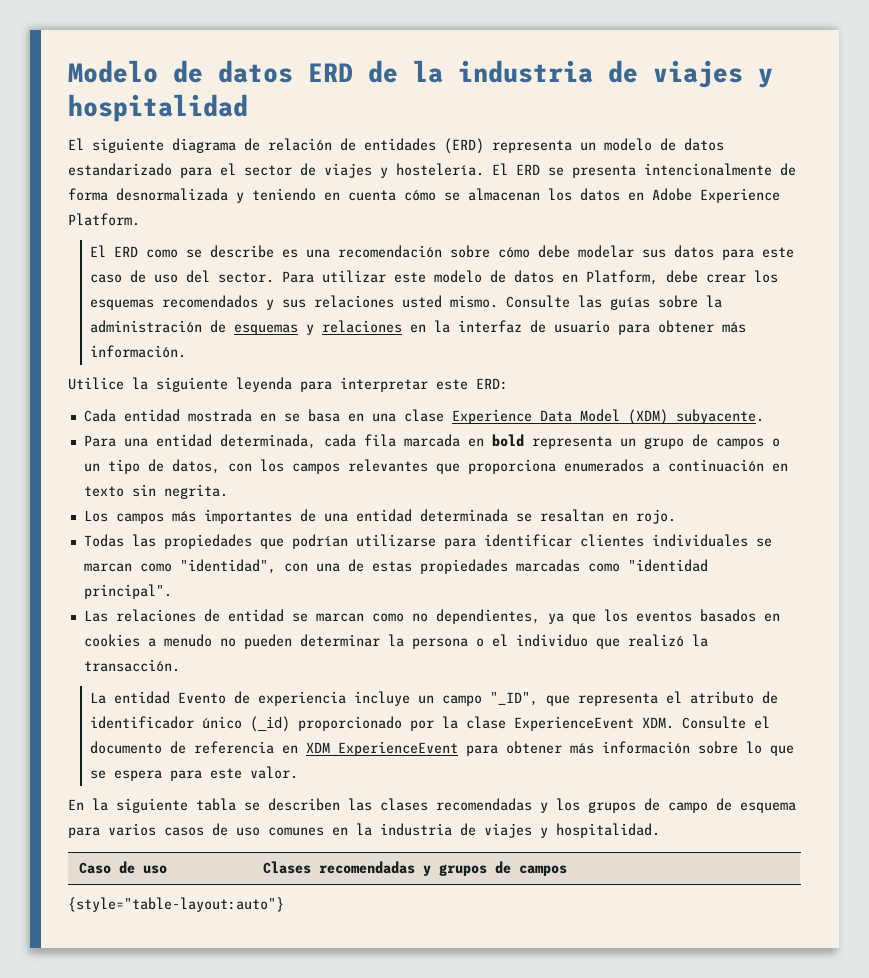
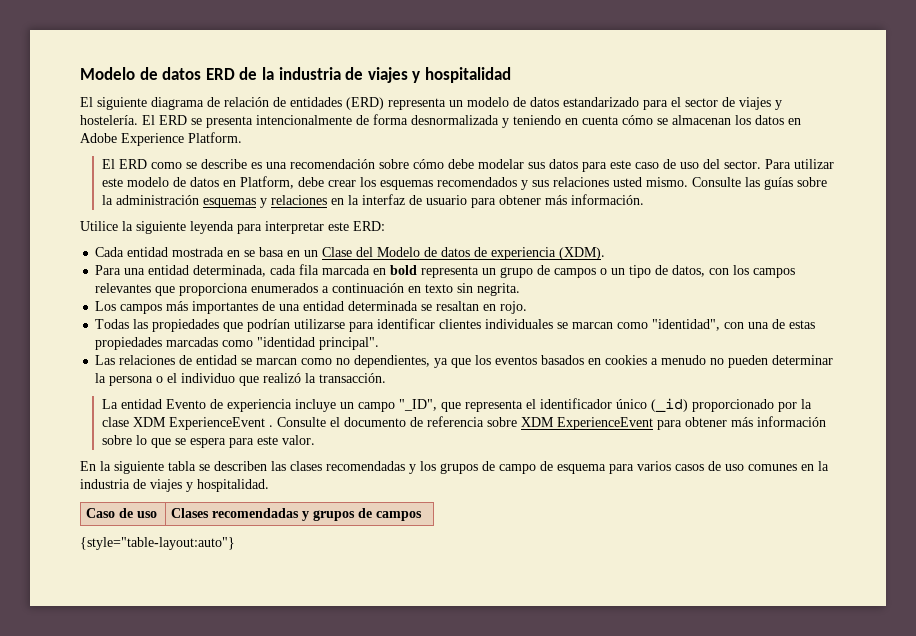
- Consulte las guías sobre la administración de esquemas y relaciones en la interfaz de usuario para obtener más información.
+ Consulte las guías sobre la administración esquemas y relaciones en la interfaz de usuario para obtener más información.
- Cada entidad mostrada en se basa en una clase Experience Data Model (XDM) subyacente.
+ Cada entidad mostrada en se basa en un Clase del Modelo de datos de experiencia (XDM).
- La entidad Evento de experiencia incluye un campo "_ID", que representa el atributo de identificador único (_id) proporcionado por la clase ExperienceEvent XDM. Consulte el documento de referencia en XDM ExperienceEvent para obtener más información sobre lo que se espera para este valor.
+ La entidad Evento de experiencia incluye un campo "_ID", que representa el identificador único (_id) proporcionado por la clase XDM ExperienceEvent . Consulte el documento de referencia sobre XDM ExperienceEvent para obtener más información sobre lo que se espera para este valor.

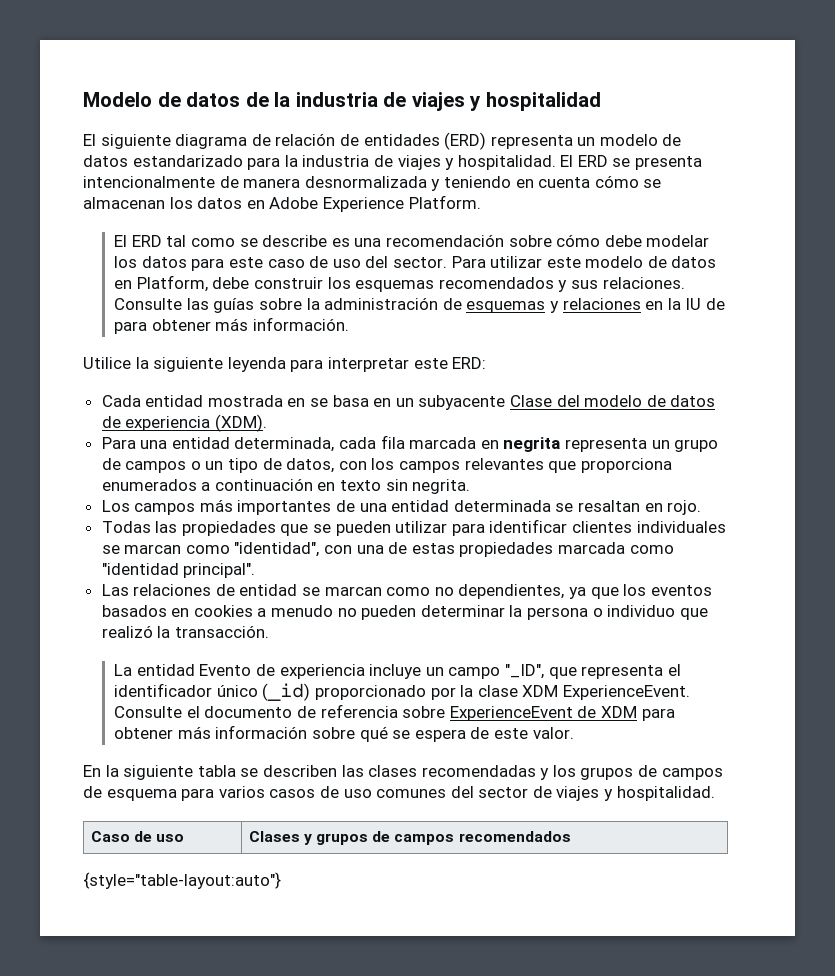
- Modelo de datos ERD de la industria de viajes y hospitalidad
+ Modelo de datos de la industria de viajes y hospitalidad
- El siguiente diagrama de relación de entidades (ERD) representa un modelo de datos estandarizado para el sector de viajes y hostelería.
+ El siguiente diagrama de relación de entidades (ERD) representa un modelo de datos estandarizado para la industria de viajes y hospitalidad.
- El ERD se presenta intencionalmente de forma desnormalizada y teniendo en cuenta cómo se almacenan los datos en Adobe Experience Platform.
+ El ERD se presenta intencionalmente de manera desnormalizada y teniendo en cuenta cómo se almacenan los datos en Adobe Experience Platform.
- El ERD como se describe es una recomendación sobre cómo debe modelar sus datos para este caso de uso del sector.
+ El ERD tal como se describe es una recomendación sobre cómo debe modelar los datos para este caso de uso del sector.
- Para utilizar este modelo de datos en Platform, debe crear los esquemas recomendados y sus relaciones usted mismo.
+ Para utilizar este modelo de datos en Platform, debe construir los esquemas recomendados y sus relaciones.
- Consulte las guías sobre la administración esquemas y relaciones en la interfaz de usuario para obtener más información.
+ Consulte las guías sobre la administración de esquemas y relaciones en la IU de para obtener más información.
- Cada entidad mostrada en se basa en un Clase del Modelo de datos de experiencia (XDM).
+ Cada entidad mostrada en se basa en un subyacente Clase del modelo de datos de experiencia (XDM).
- Para una entidad determinada, cada fila marcada en bold representa un grupo de campos o un tipo de datos, con los campos relevantes que proporciona enumerados a continuación en texto sin negrita.
+ Para una entidad determinada, cada fila marcada en negrita representa un grupo de campos o un tipo de datos, con los campos relevantes que proporciona enumerados a continuación en texto sin negrita.
- Todas las propiedades que podrían utilizarse para identificar clientes individuales se marcan como "identidad", con una de estas propiedades marcadas como "identidad principal".
+ Todas las propiedades que se pueden utilizar para identificar clientes individuales se marcan como "identidad", con una de estas propiedades marcada como "identidad principal".
- Las relaciones de entidad se marcan como no dependientes, ya que los eventos basados en cookies a menudo no pueden determinar la persona o el individuo que realizó la transacción.
+ Las relaciones de entidad se marcan como no dependientes, ya que los eventos basados en cookies a menudo no pueden determinar la persona o individuo que realizó la transacción.
- La entidad Evento de experiencia incluye un campo "_ID", que representa el identificador único (_id) proporcionado por la clase XDM ExperienceEvent .
+ La entidad Evento de experiencia incluye un campo "_ID", que representa el identificador único (_id) proporcionado por la clase XDM ExperienceEvent.
- Consulte el documento de referencia sobre XDM ExperienceEvent para obtener más información sobre lo que se espera para este valor.
+ Consulte el documento de referencia sobre ExperienceEvent de XDM para obtener más información sobre qué se espera de este valor.
- En la siguiente tabla se describen las clases recomendadas y los grupos de campo de esquema para varios casos de uso comunes en la industria de viajes y hospitalidad.
+ En la siguiente tabla se describen las clases recomendadas y los grupos de campos de esquema para varios casos de uso comunes del sector de viajes y hospitalidad.
- Caso de uso | Clases recomendadas y grupos de campos
+ Caso de uso | Clases y grupos de campos recomendados

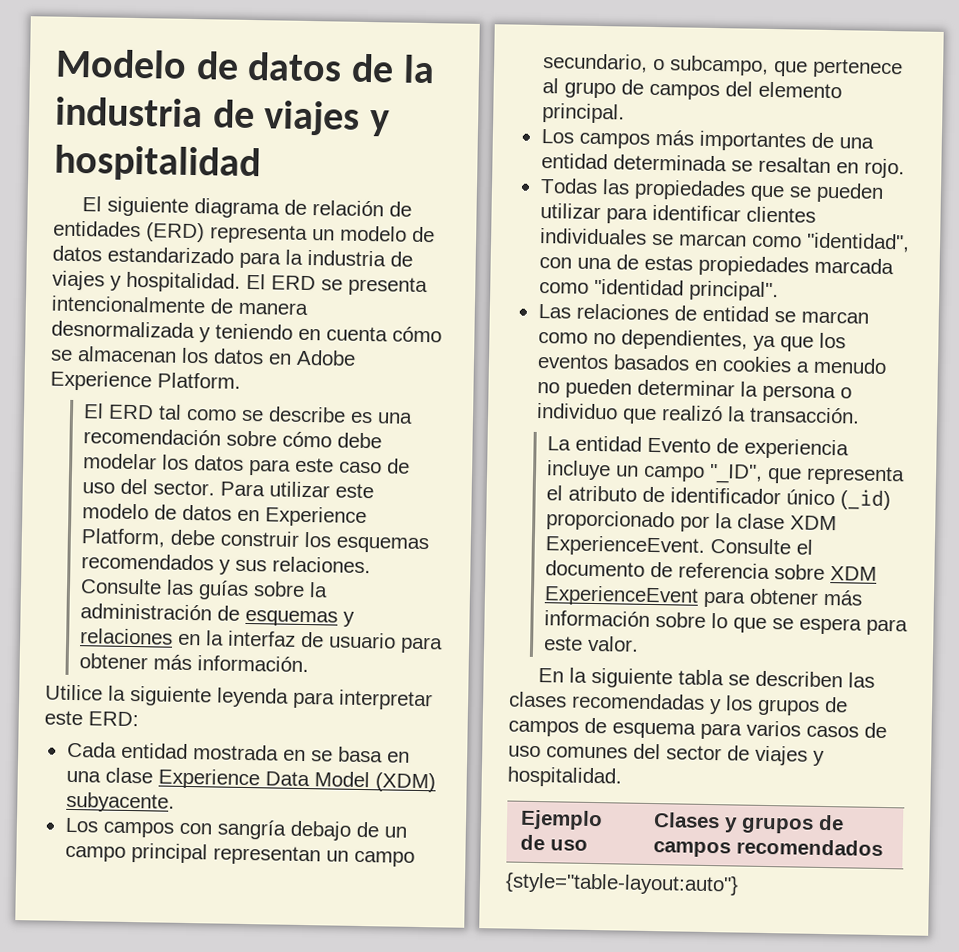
- Para utilizar este modelo de datos en Platform, debe construir los esquemas recomendados y sus relaciones.
+ Para utilizar este modelo de datos en Experience Platform, debe construir los esquemas recomendados y sus relaciones.
- Consulte las guías sobre la administración de esquemas y relaciones en la IU de para obtener más información.
+ Consulte las guías sobre la administración de esquemas y relaciones en la interfaz de usuario para obtener más información.
- Cada entidad mostrada en se basa en un subyacente Clase del modelo de datos de experiencia (XDM).
- Para una entidad determinada, cada fila marcada en negrita representa un grupo de campos o un tipo de datos, con los campos relevantes que proporciona enumerados a continuación en texto sin negrita.
+ Cada entidad mostrada en se basa en una clase Experience Data Model (XDM) subyacente.
+ Los campos con sangría debajo de un campo principal representan un campo secundario, o subcampo, que pertenece al grupo de campos del elemento principal.
- La entidad Evento de experiencia incluye un campo "_ID", que representa el identificador único (_id) proporcionado por la clase XDM ExperienceEvent.
+ La entidad Evento de experiencia incluye un campo "_ID", que representa el atributo de identificador único (_id) proporcionado por la clase XDM ExperienceEvent.
- Consulte el documento de referencia sobre ExperienceEvent de XDM para obtener más información sobre qué se espera de este valor.
+ Consulte el documento de referencia sobre XDM ExperienceEvent para obtener más información sobre lo que se espera para este valor.
- Caso de uso | Clases y grupos de campos recomendados
+ Ejemplo de uso | Clases y grupos de campos recomendados

